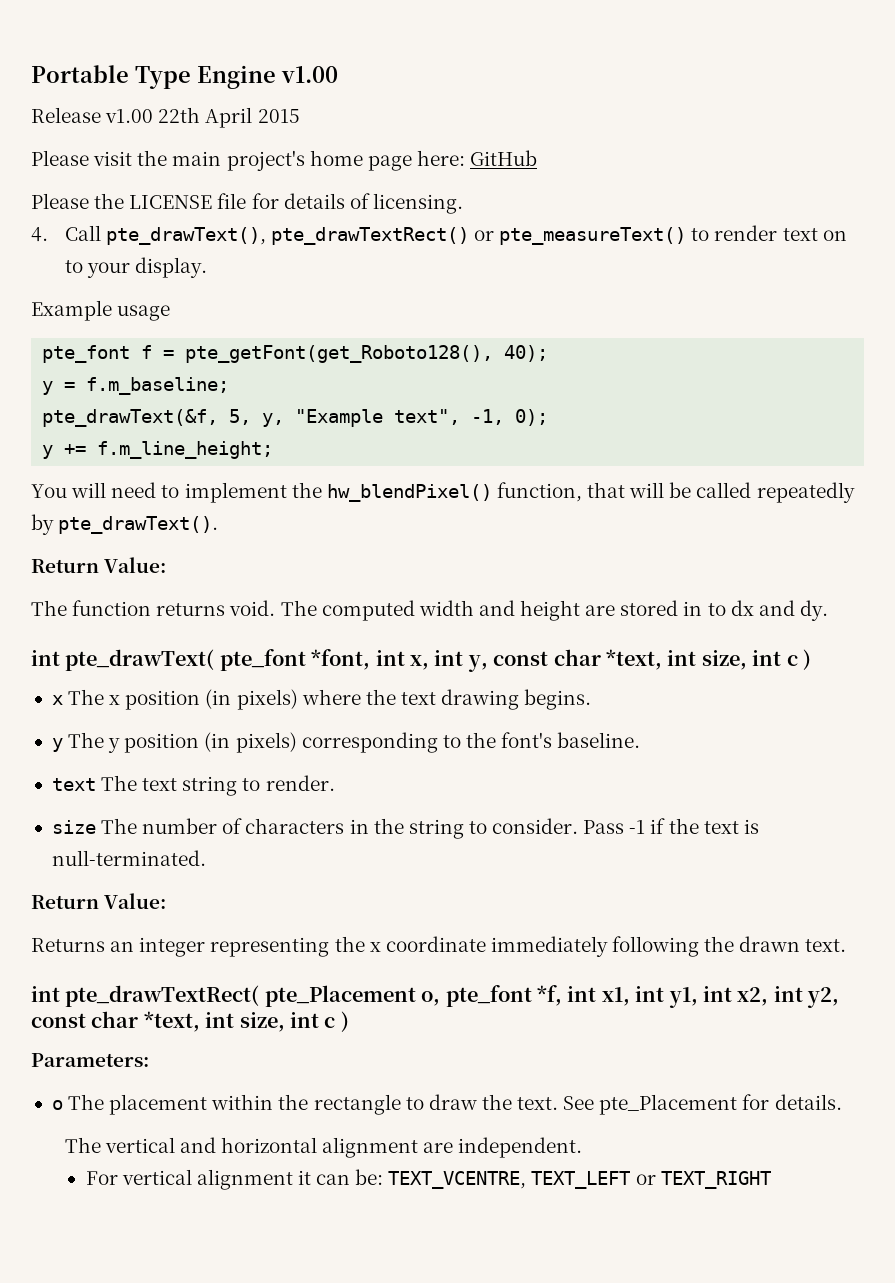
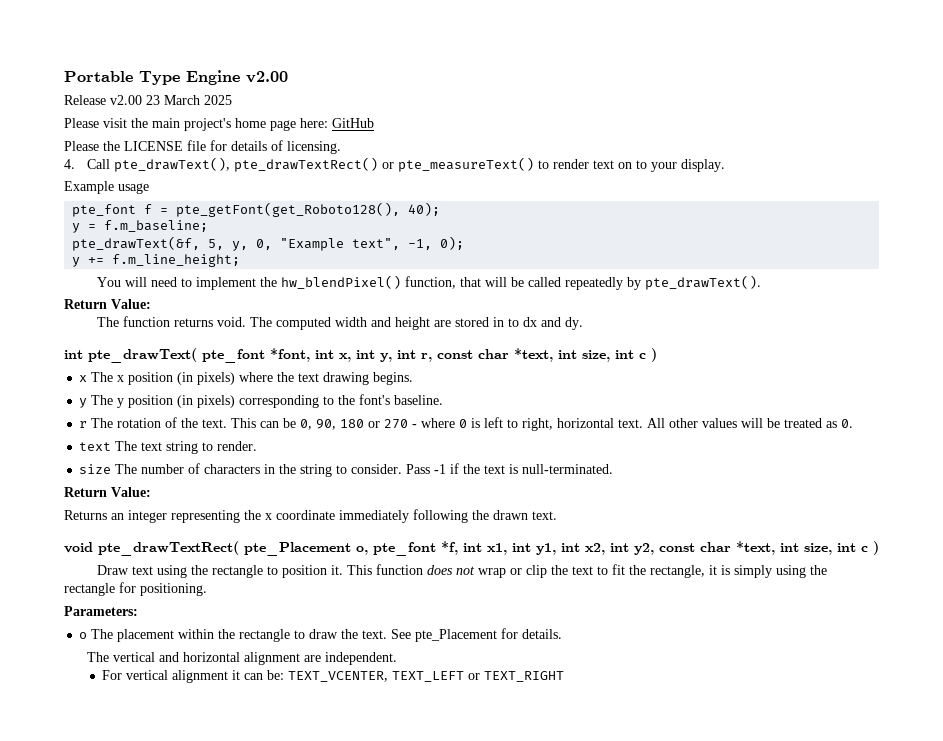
- Portable Type Engine v1.00
+ Portable Type Engine v2.00
- Release v1.00 22th April 2015
+ Release v2.00 23 March 2025
- pte_drawText(&f, 5, y, "Example text", -1, 0);
+ pte_drawText(&f, 5, y, 0, "Example text", -1, 0);
- int pte_drawText( pte_font *font, int x, int y, const char *text, int size, int c )
+ int pte_drawText( pte_font *font, int x, int y, int r, const char *text, int size, int c )
+ r The rotation of the text. This can be 0, 90, 180 or 270 - where 0 is left to right, horizontal text. All other values will be treated as 0.
- int pte_drawTextRect( pte_Placement o, pte_font *f, int x1, int y1, int x2, int y2, const char *text, int size, int c )
+ void pte_drawTextRect( pte_Placement o, pte_font *f, int x1, int y1, int x2, int y2, const char *text, int size, int c )
+ Draw text using the rectangle to position it. This function does not wrap or clip the text to fit the rectangle, it is simply using the rectangle for positioning.
- For vertical alignment it can be: TEXT_VCENTRE, TEXT_LEFT or TEXT_RIGHT
+ For vertical alignment it can be: TEXT_VCENTER, TEXT_LEFT or TEXT_RIGHT

